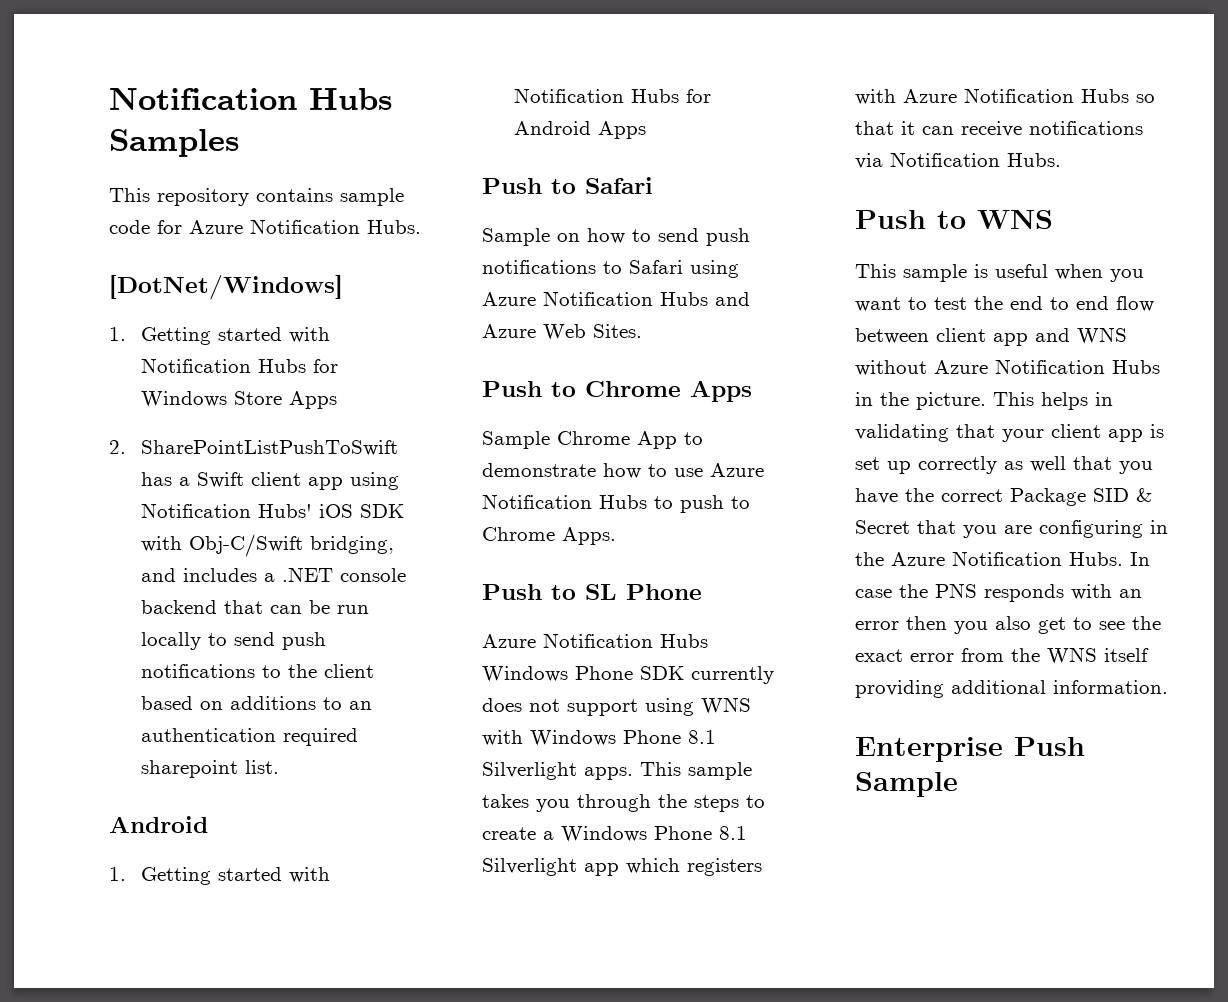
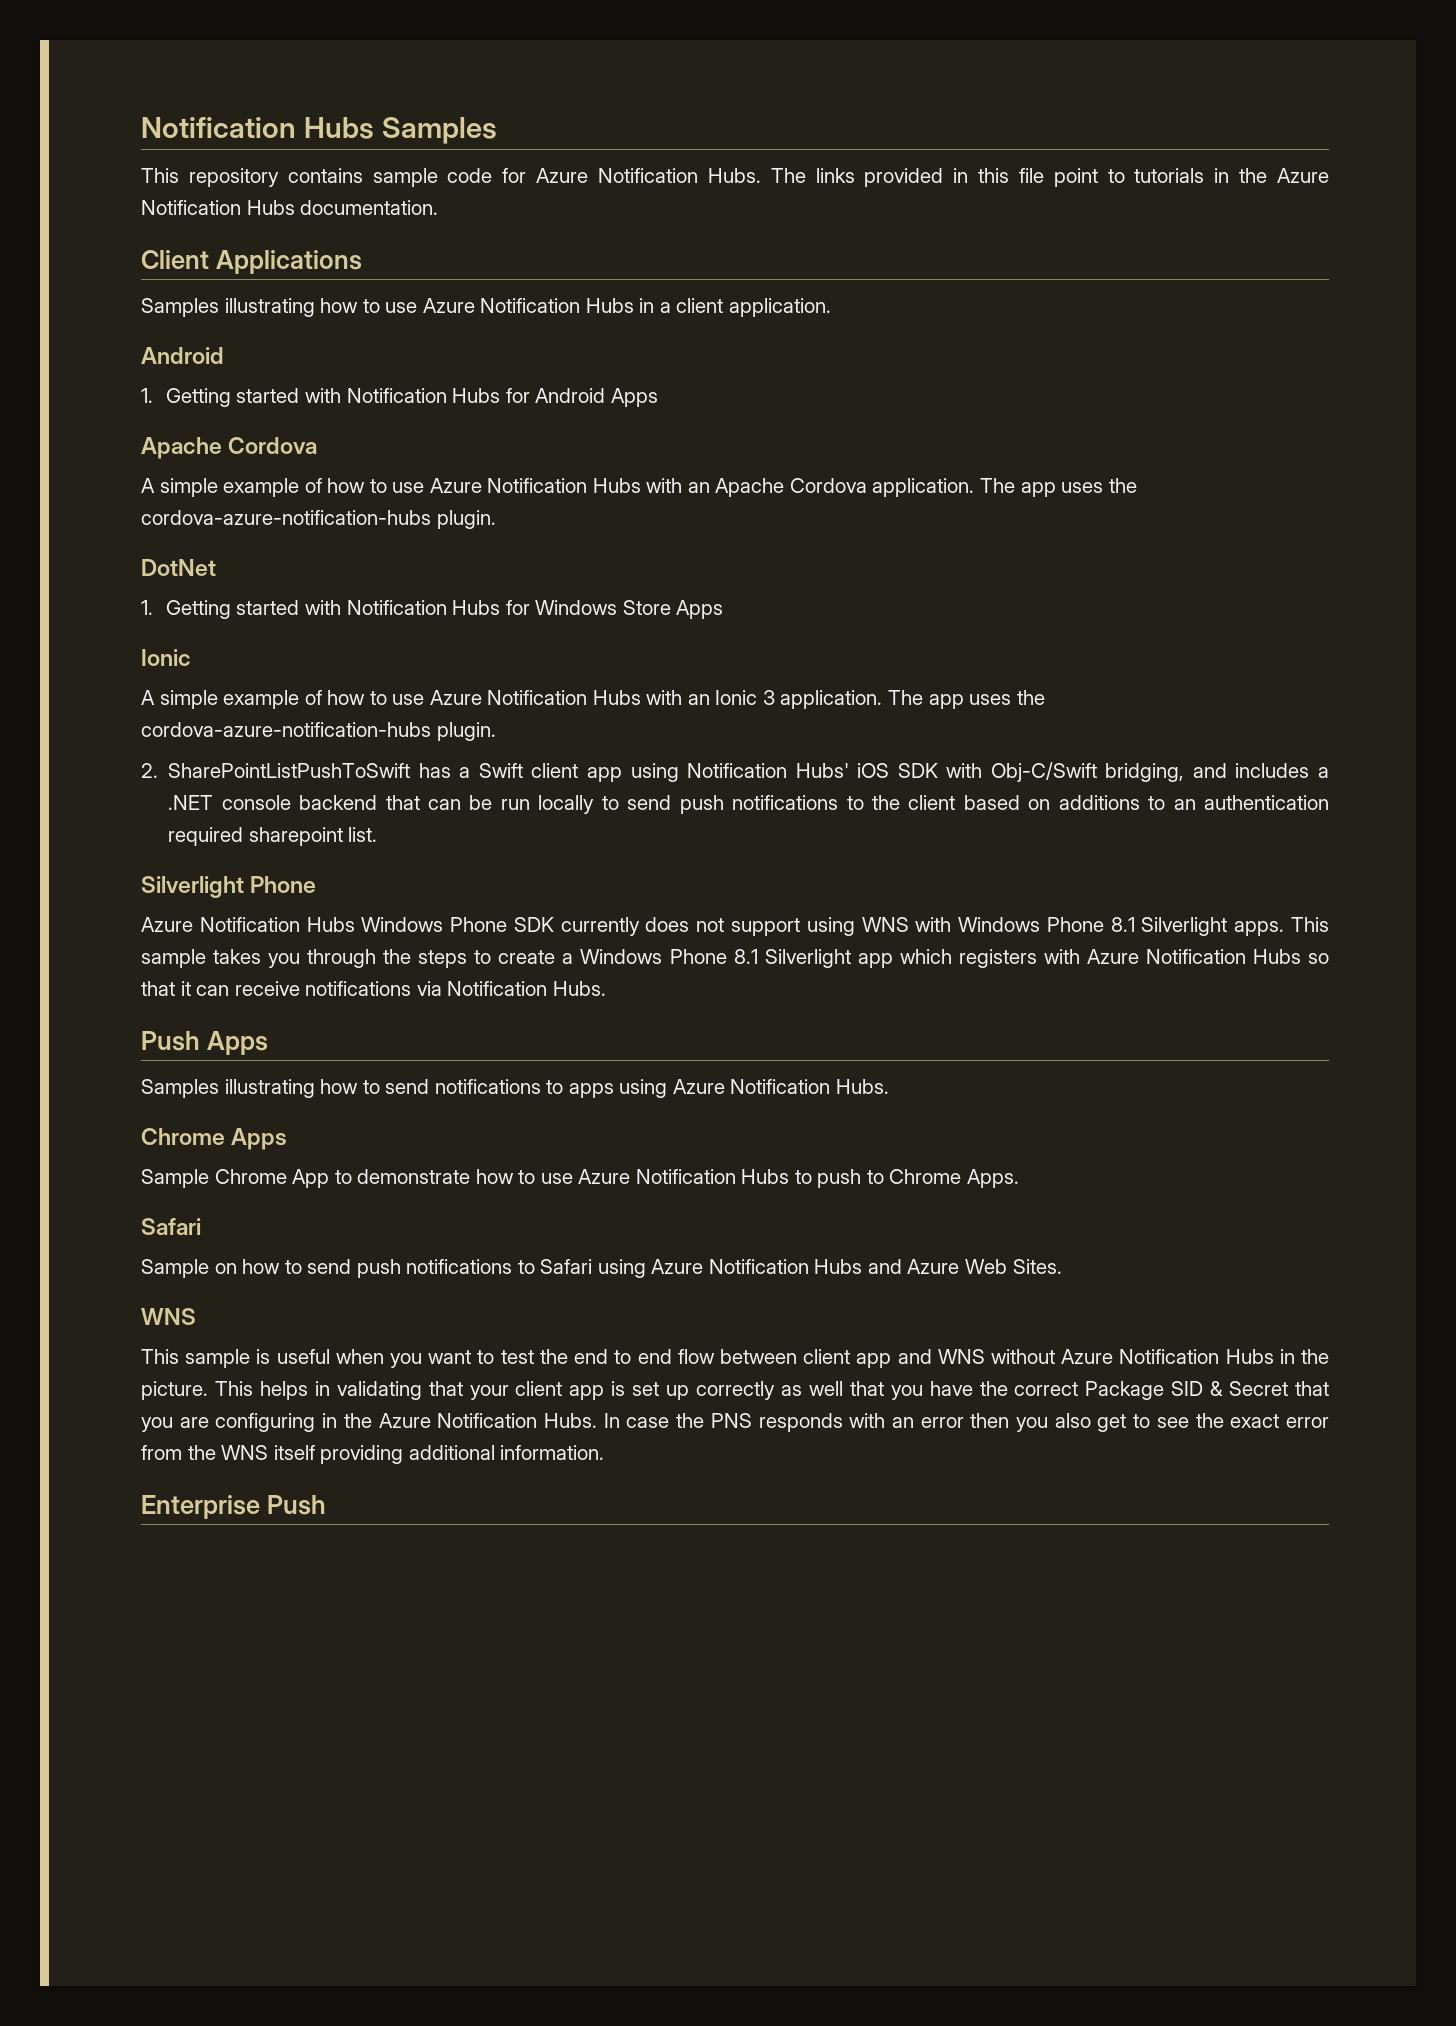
- This repository contains sample code for Azure Notification Hubs.
- [DotNet/Windows]
+ This repository contains sample code for Azure Notification Hubs. The links provided in this file point to tutorials in the Azure Notification Hubs documentation.
+ Client Applications
+ Samples illustrating how to use Azure Notification Hubs in a client application.
+ Android
+ 1. Getting started with Notification Hubs for Android Apps
+ Apache Cordova
+ A simple example of how to use Azure Notification Hubs with an Apache Cordova application. The app uses the cordova-azure-notification-hubs plugin.
+ DotNet
  1. Getting started with Notification Hubs for Windows Store Apps
+ Ionic
+ A simple example of how to use Azure Notification Hubs with an Ionic 3 application. The app uses the cordova-azure-notification-hubs plugin.
  2. SharePointListPushToSwift has a Swift client app using Notification Hubs' iOS SDK with Obj-C/Swift bridging, and includes a .NET console backend that can be run locally to send push notifications to the client based on additions to an authentication required sharepoint list.
- Android
- 1. Getting started with Notification Hubs for Android Apps
- Push to Safari
- Sample on how to send push notifications to Safari using Azure Notification Hubs and Azure Web Sites.
- Push to Chrome Apps
- Sample Chrome App to demonstrate how to use Azure Notification Hubs to push to Chrome Apps.
- Push to SL Phone
+ Silverlight Phone
- Push to WNS
+ Push Apps
+ Samples illustrating how to send notifications to apps using Azure Notification Hubs.
+ Chrome Apps
+ Sample Chrome App to demonstrate how to use Azure Notification Hubs to push to Chrome Apps.
+ Safari
+ Sample on how to send push notifications to Safari using Azure Notification Hubs and Azure Web Sites.
+ WNS
- Enterprise Push Sample
+ Enterprise Push

